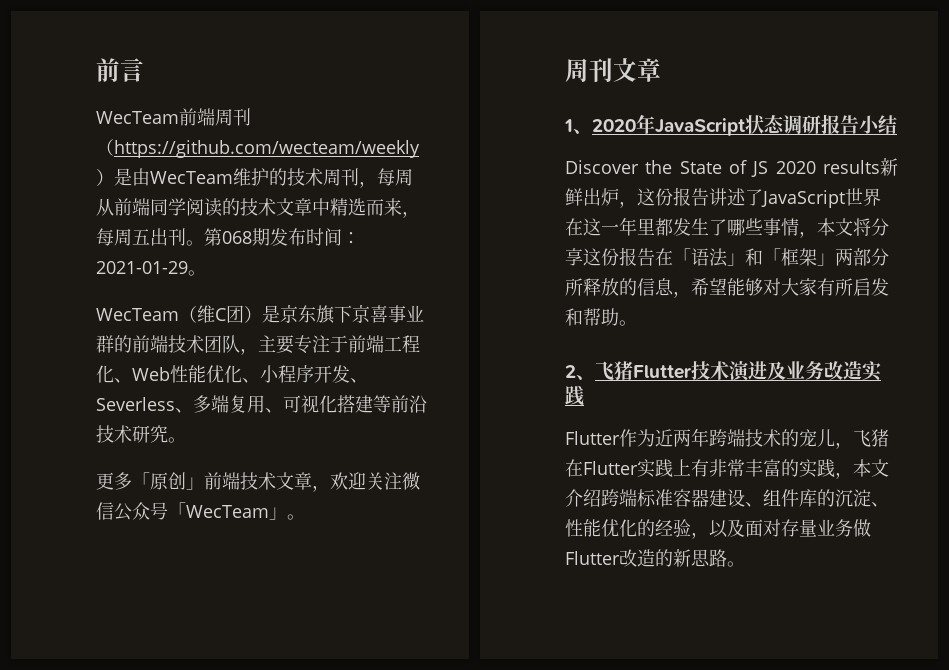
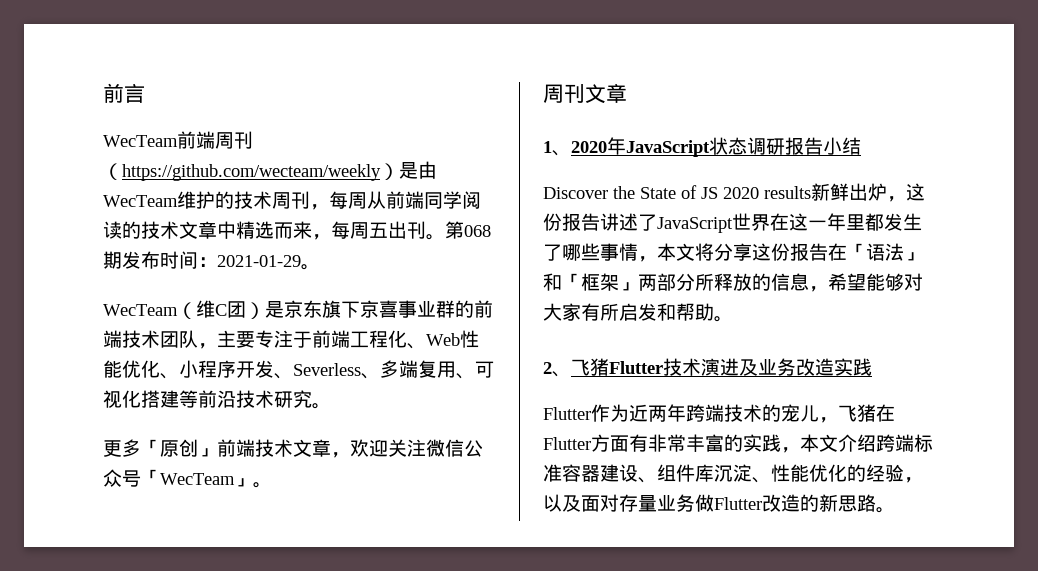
- Flutter作为近两年跨端技术的宠儿，飞猪在Flutter实践上有非常丰富的实践，本文介绍跨端标准容器建设、组件库的沉淀、性能优化的经验，以及面对存量业务做Flutter改造的新思路。
+ Flutter作为近两年跨端技术的宠儿，飞猪在Flutter方面有非常丰富的实践，本文介绍跨端标准容器建设、组件库沉淀、性能优化的经验，以及面对存量业务做Flutter改造的新思路。

